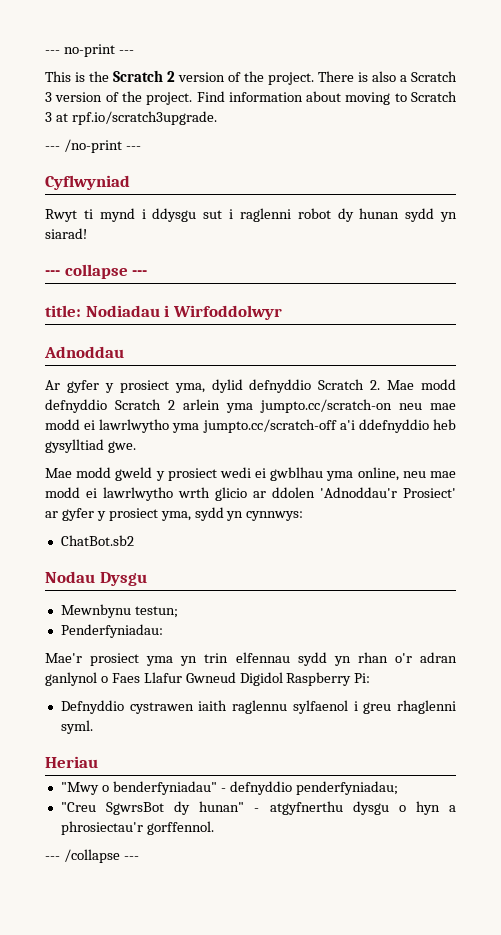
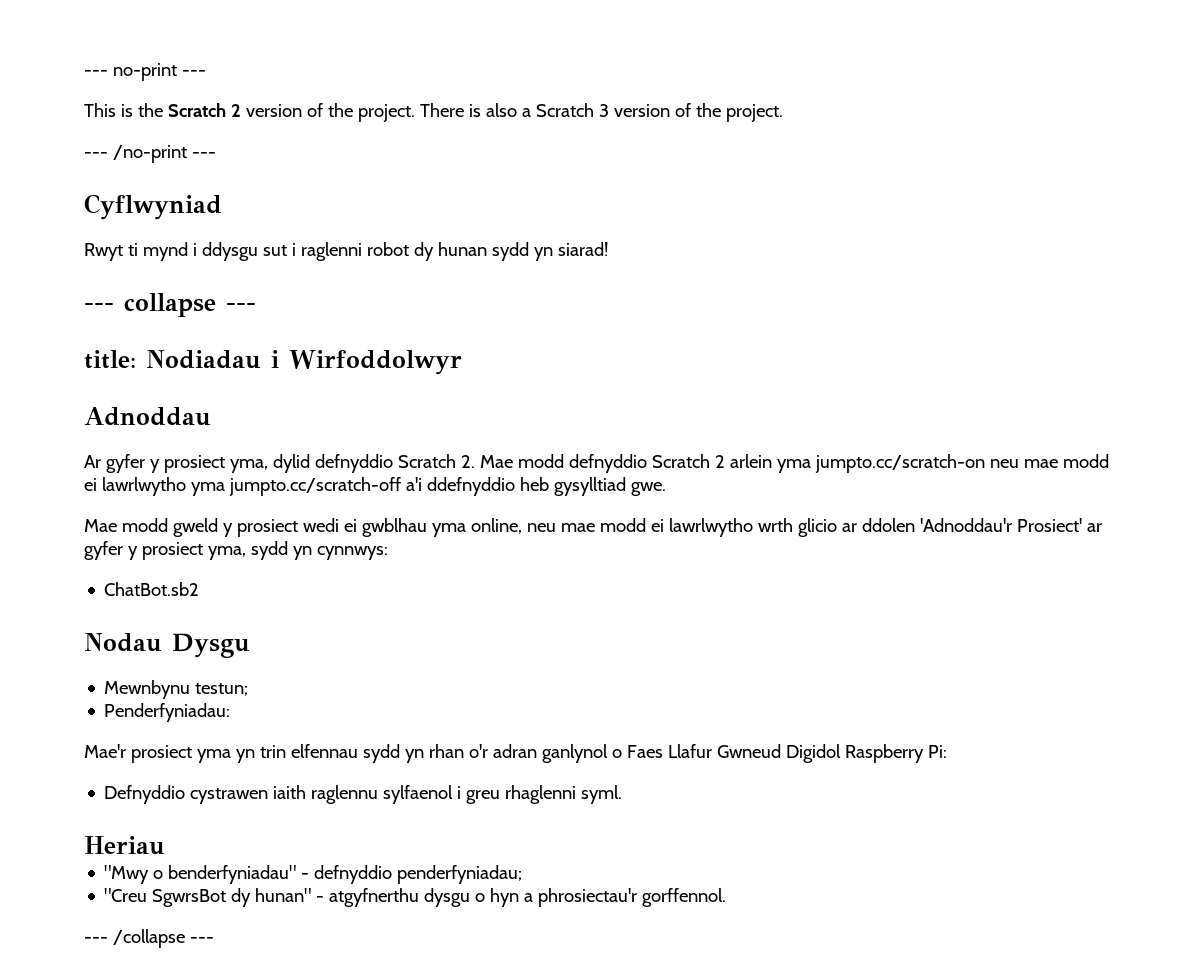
- Find information about moving to Scratch 3 at rpf.io/scratch3upgrade.

